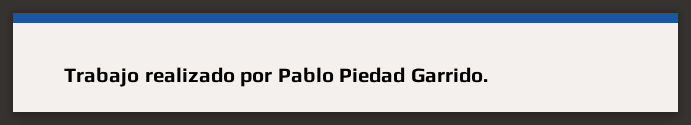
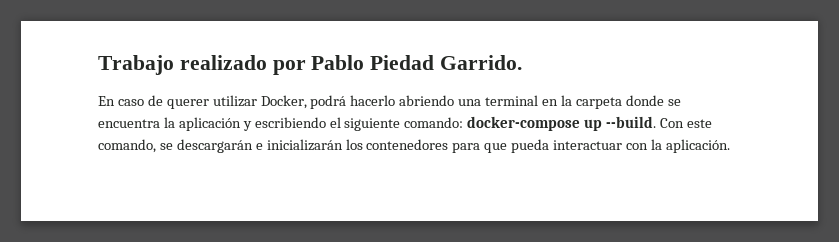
+ En caso de querer utilizar Docker, podrá hacerlo abriendo una terminal en la carpeta donde se encuentra la aplicación y escribiendo el siguiente comando: docker-compose up --build. Con este comando, se descargarán e inicializarán los contenedores para que pueda interactuar con la aplicación.

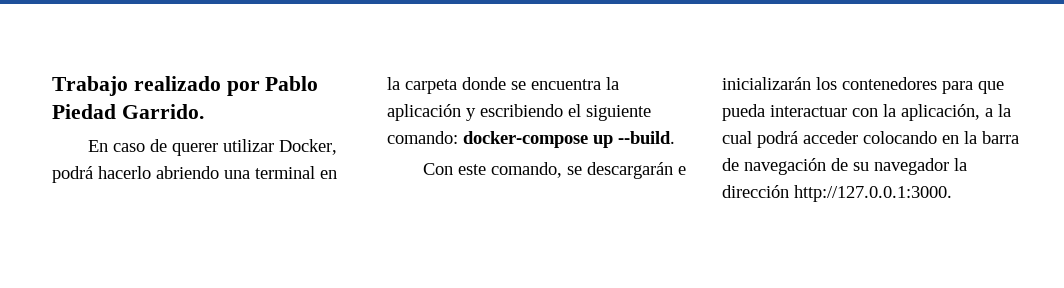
- En caso de querer utilizar Docker, podrá hacerlo abriendo una terminal en la carpeta donde se encuentra la aplicación y escribiendo el siguiente comando: docker-compose up --build. Con este comando, se descargarán e inicializarán los contenedores para que pueda interactuar con la aplicación.
+ En caso de querer utilizar Docker, podrá hacerlo abriendo una terminal en la carpeta donde se encuentra la aplicación y escribiendo el siguiente comando: docker-compose up --build.
+ Con este comando, se descargarán e inicializarán los contenedores para que pueda interactuar con la aplicación, a la cual podrá acceder colocando en la barra de navegación de su navegador la dirección http://127.0.0.1:3000.

